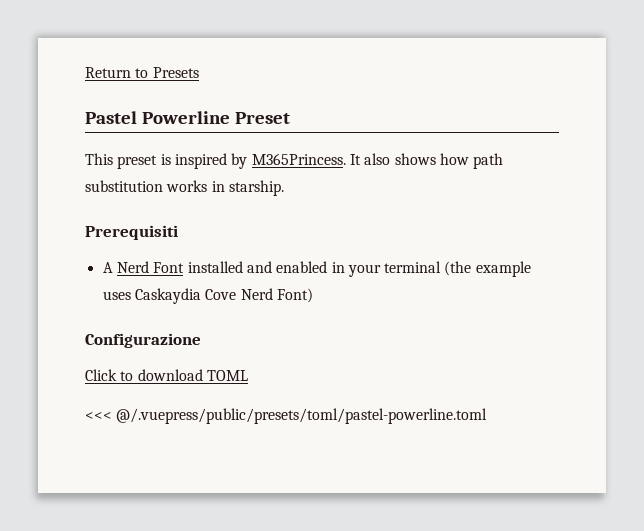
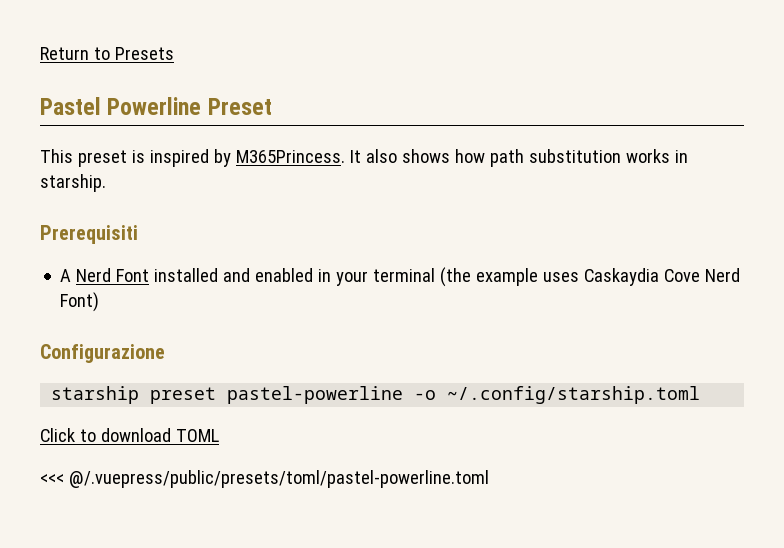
+ starship preset pastel-powerline -o ~/.config/starship.toml

